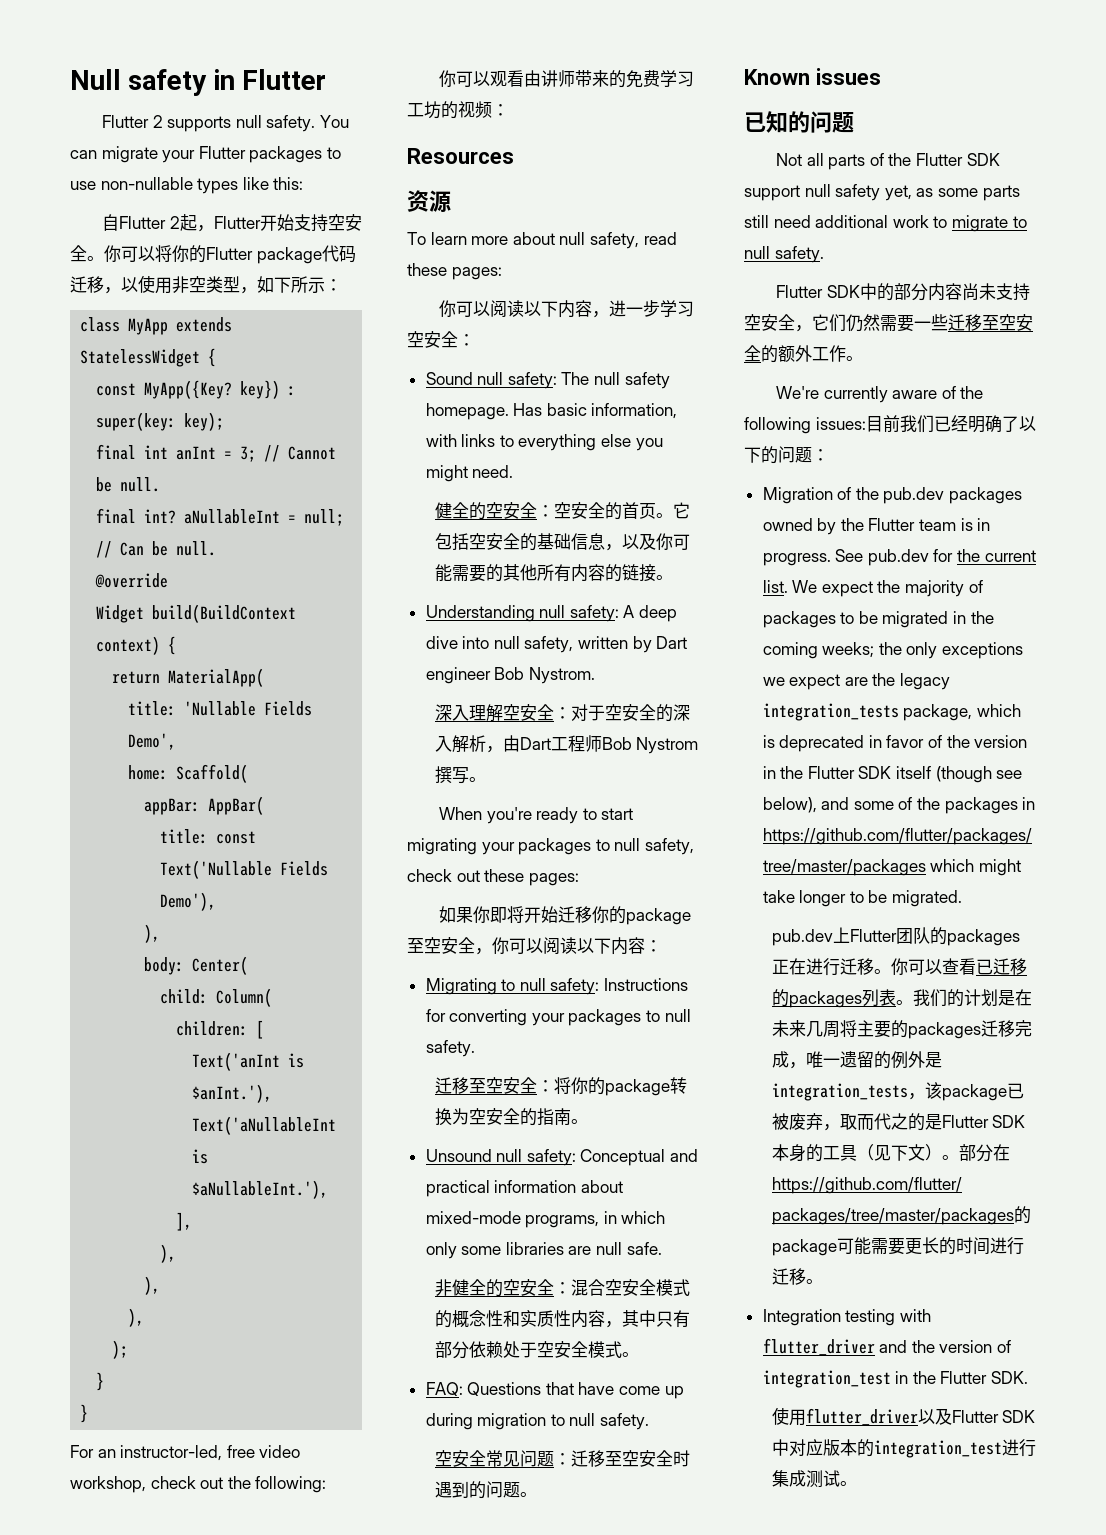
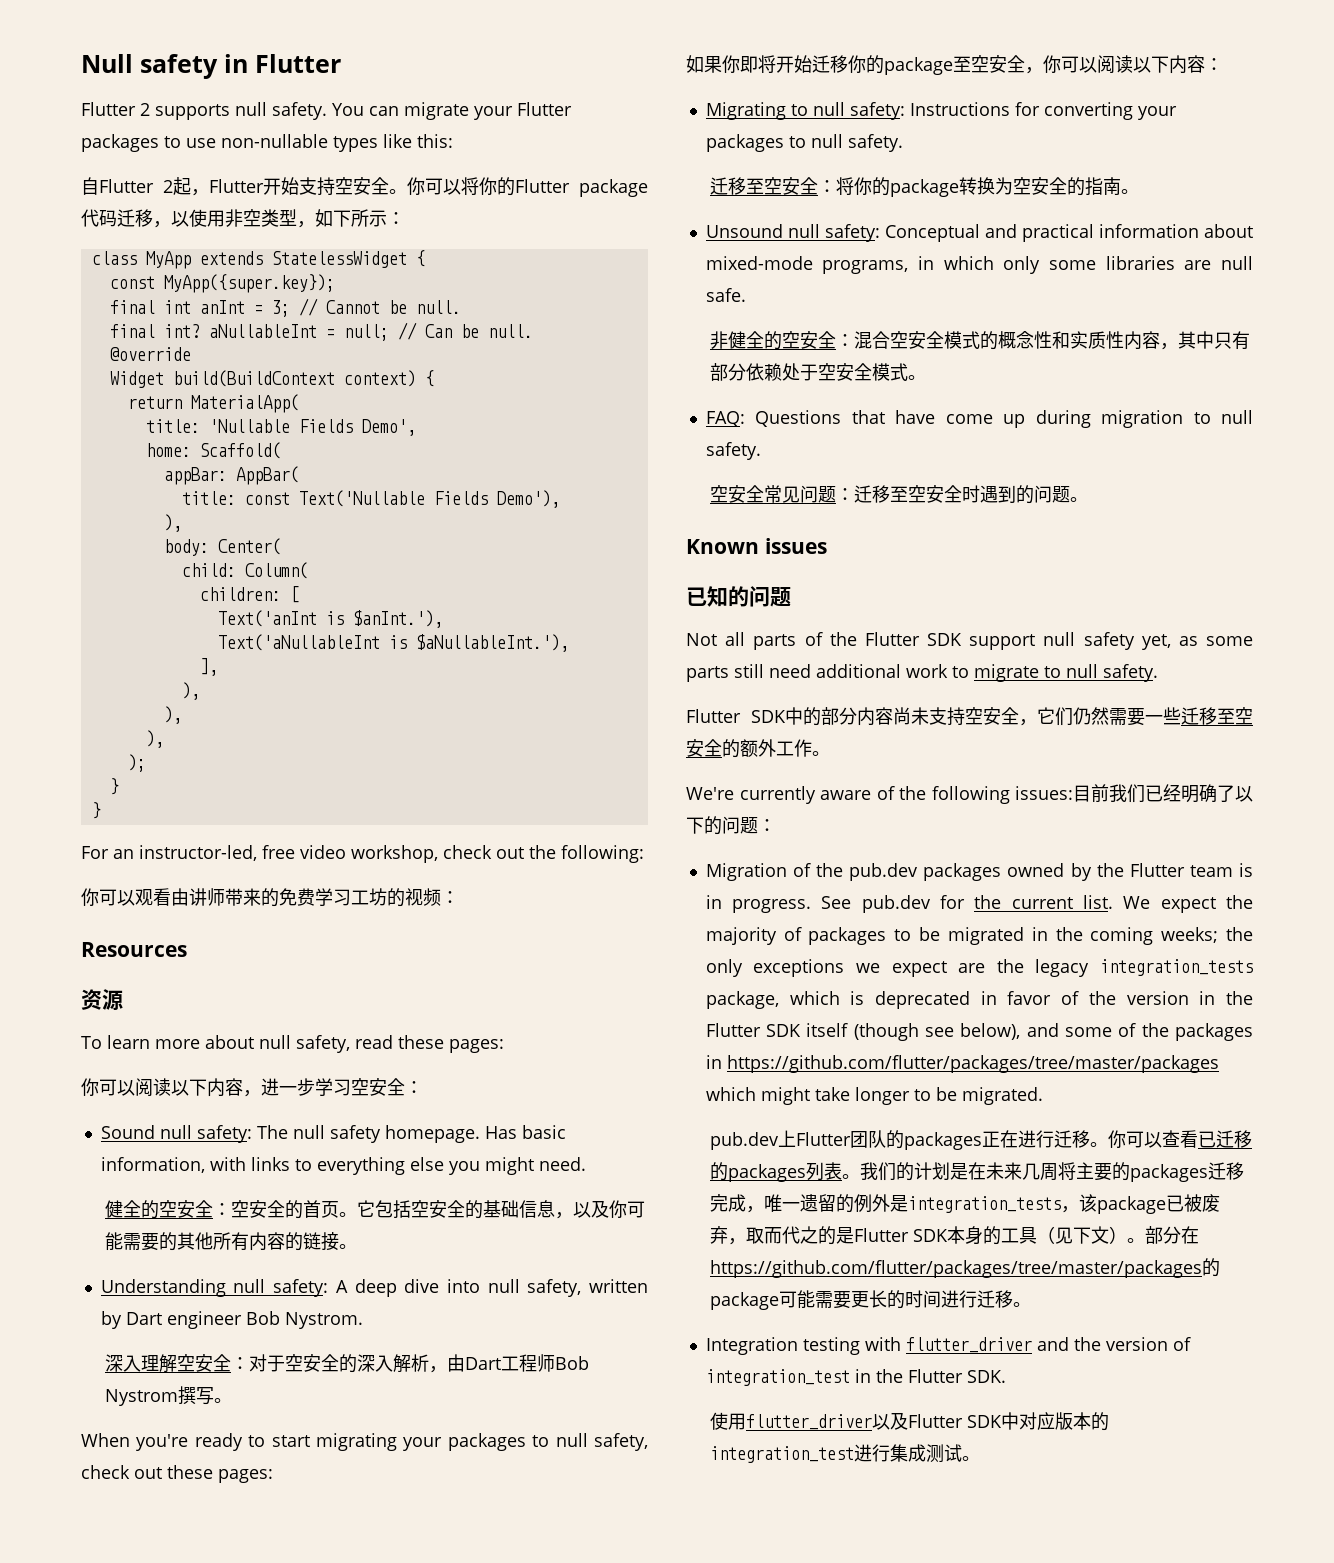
- const MyApp({Key? key}) : super(key: key);
+ const MyApp({super.key});

